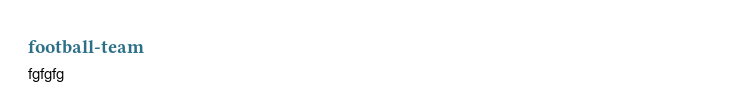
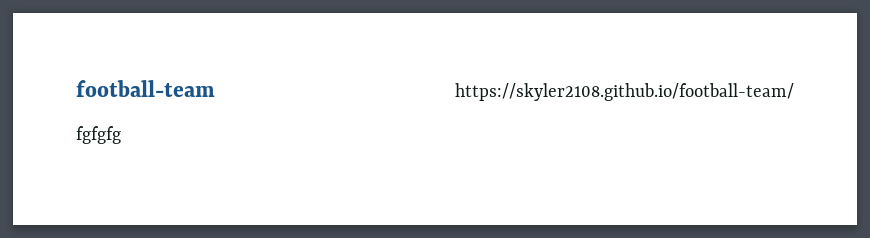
- fgfgfg
+ fgfgfg https://skyler2108.github.io/football-team/

